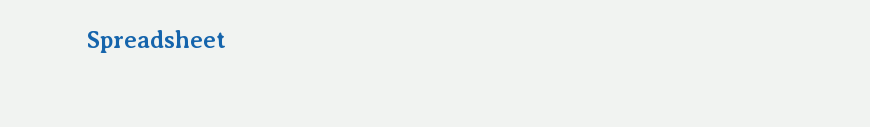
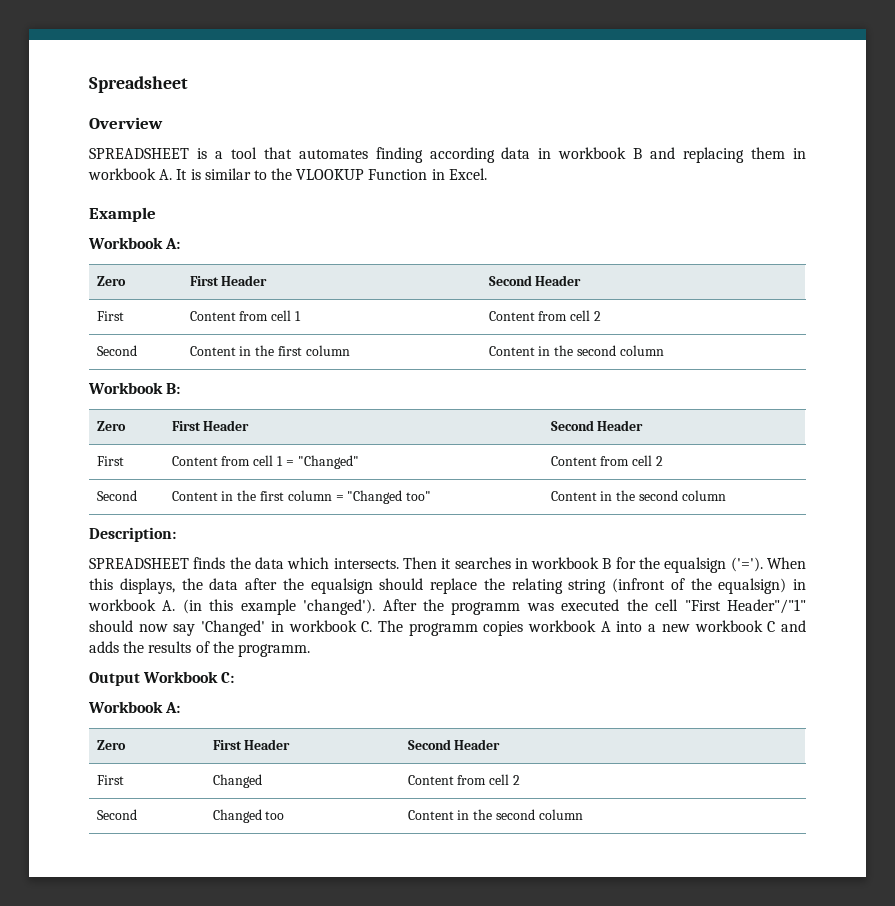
+ Overview
+ SPREADSHEET is a tool that automates finding according data in workbook B and replacing them in workbook A. It is similar to the VLOOKUP Function in Excel.
+ Example
+ Workbook A:
+ Zero | First Header | Second Header
+ First | Content from cell 1 | Content from cell 2
+ Second | Content in the first column | Content in the second column
+ Workbook B:
+ Zero | First Header | Second Header
+ First | Content from cell 1 = "Changed" | Content from cell 2
+ Second | Content in the first column = "Changed too" | Content in the second column
+ Description:
+ SPREADSHEET finds the data which intersects. Then it searches in workbook B for the equalsign ('='). When this displays, the data after the equalsign should replace the relating string (infront of the equalsign) in workbook A. (in this example 'changed'). After the programm was executed the cell "First Header"/"1" should now say 'Changed' in workbook C. The programm copies workbook A into a new workbook C and adds the results of the programm.
+ Output Workbook C:
+ Workbook A:
+ Zero | First Header | Second Header
+ First | Changed | Content from cell 2
+ Second | Changed too | Content in the second column

